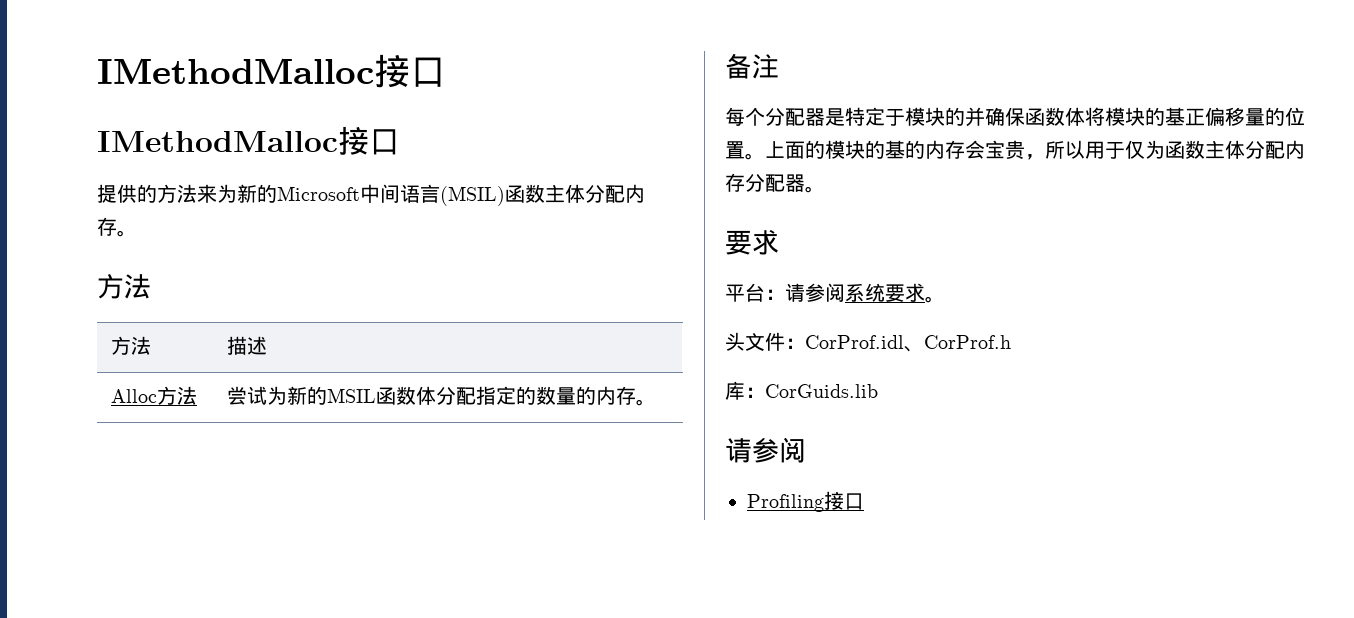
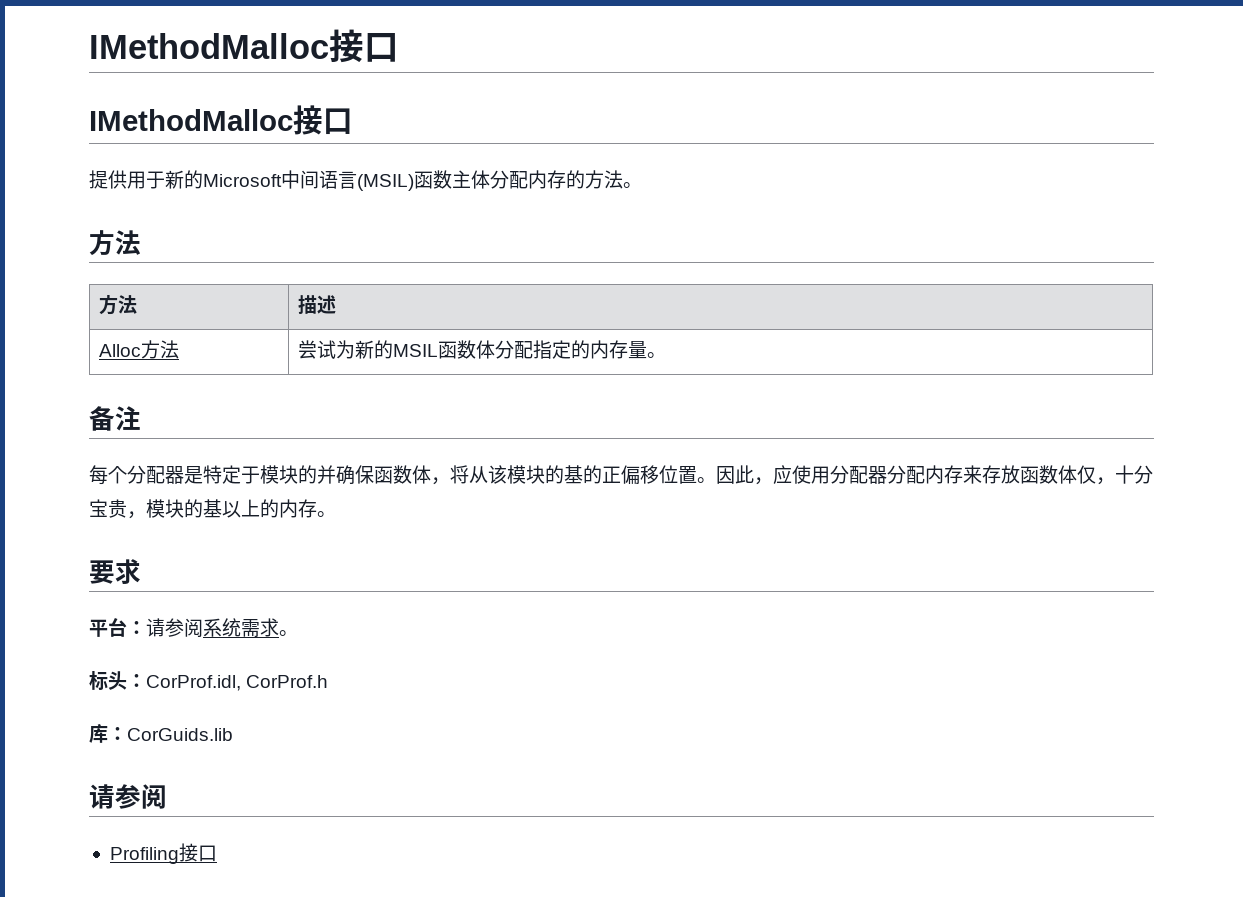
- 提供的方法来为新的Microsoft中间语言(MSIL)函数主体分配内存。
+ 提供用于新的Microsoft中间语言(MSIL)函数主体分配内存的方法。
- Alloc方法 | 尝试为新的MSIL函数体分配指定的数量的内存。
+ Alloc方法 | 尝试为新的MSIL函数体分配指定的内存量。
- 每个分配器是特定于模块的并确保函数体将模块的基正偏移量的位置。上面的模块的基的内存会宝贵，所以用于仅为函数主体分配内存分配器。
+ 每个分配器是特定于模块的并确保函数体，将从该模块的基的正偏移位置。因此，应使用分配器分配内存来存放函数体仅，十分宝贵，模块的基以上的内存。
- 平台：请参阅系统要求。
+ 平台：请参阅系统需求。
- 头文件：CorProf.idl、CorProf.h
+ 标头：CorProf.idl, CorProf.h

